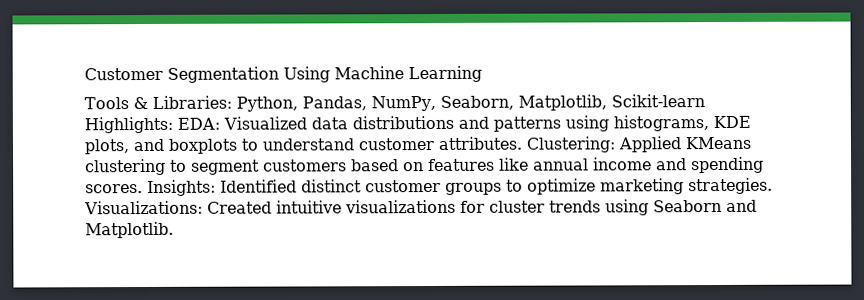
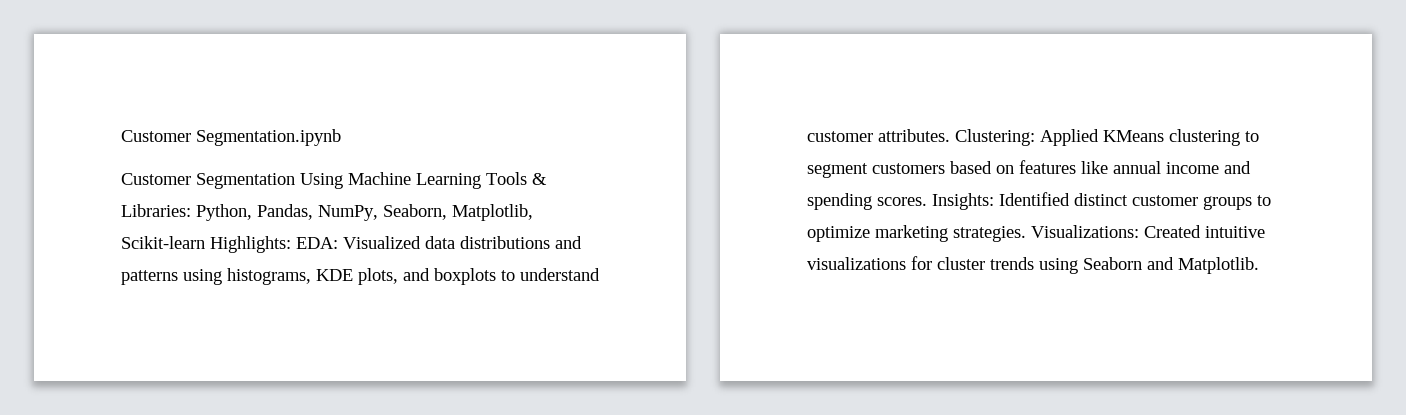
- Customer Segmentation Using Machine Learning
- Tools & Libraries: Python, Pandas, NumPy, Seaborn, Matplotlib, Scikit-learn Highlights: EDA: Visualized data distributions and patterns using histograms, KDE plots, and boxplots to understand customer attributes.
+ Customer Segmentation.ipynb
+ Customer Segmentation Using Machine Learning Tools & Libraries: Python, Pandas, NumPy, Seaborn, Matplotlib, Scikit-learn Highlights: EDA: Visualized data distributions and patterns using histograms, KDE plots, and boxplots to understand customer attributes.

